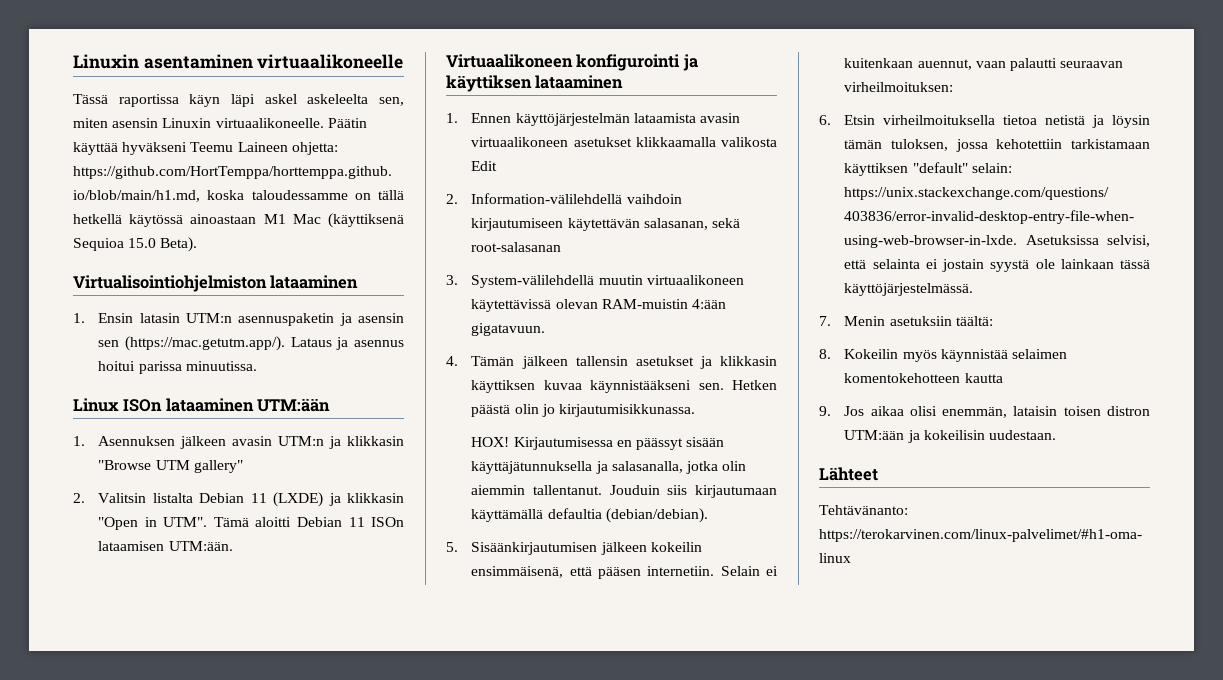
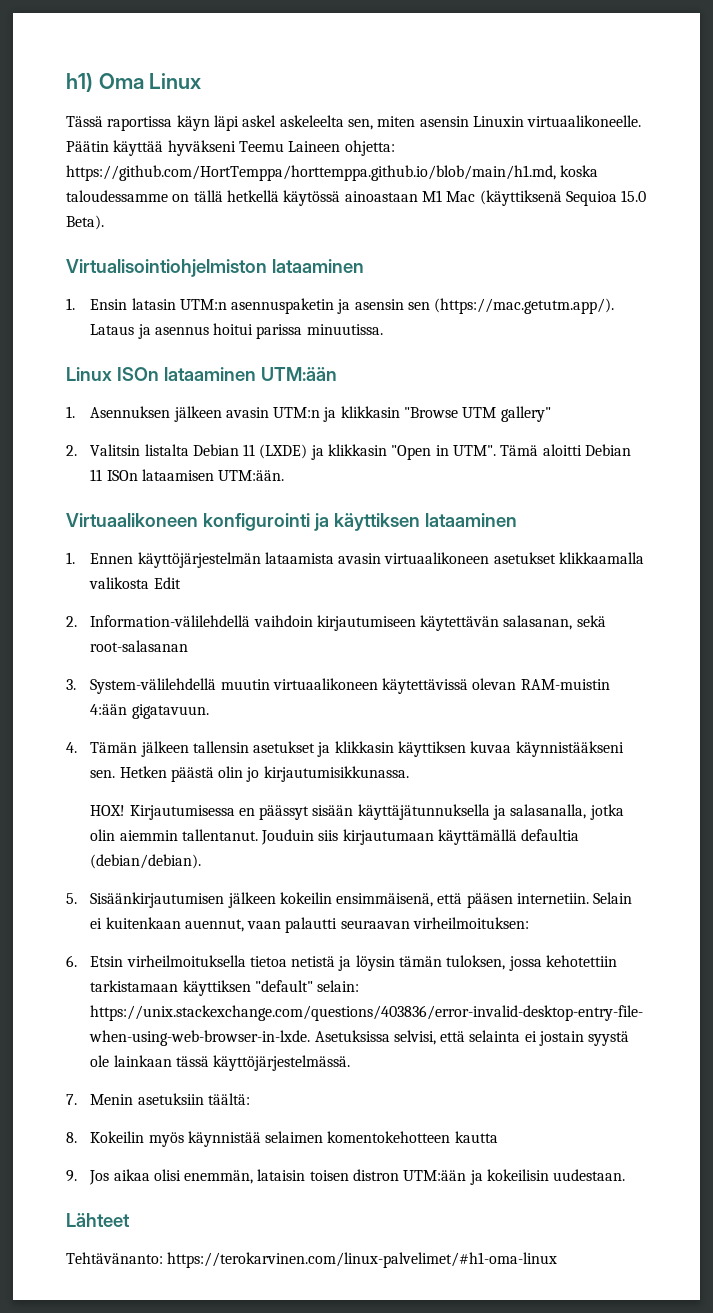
- Linuxin asentaminen virtuaalikoneelle
+ h1) Oma Linux

